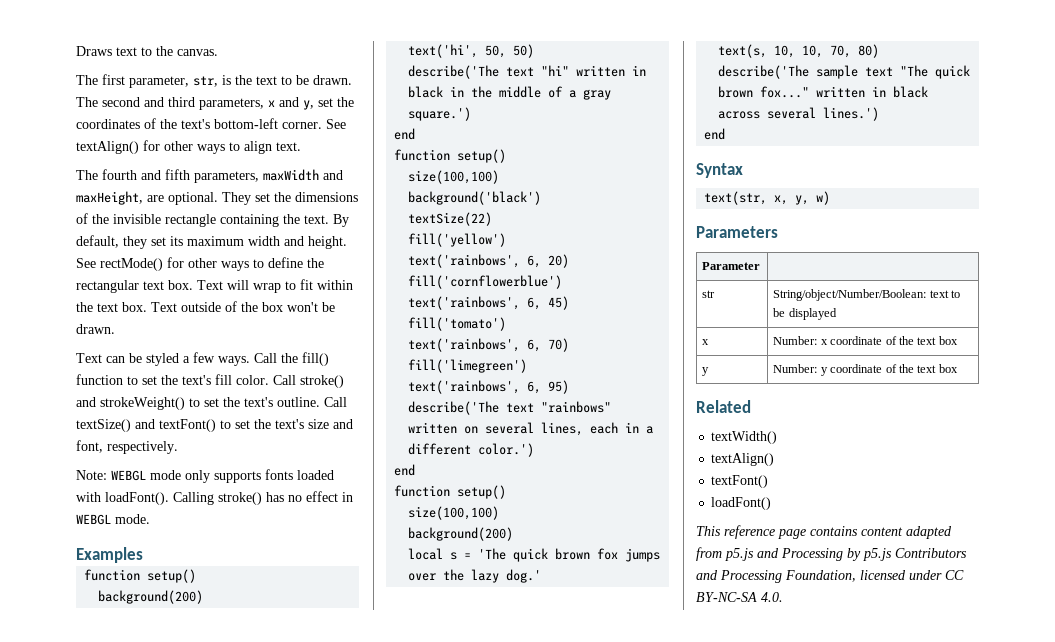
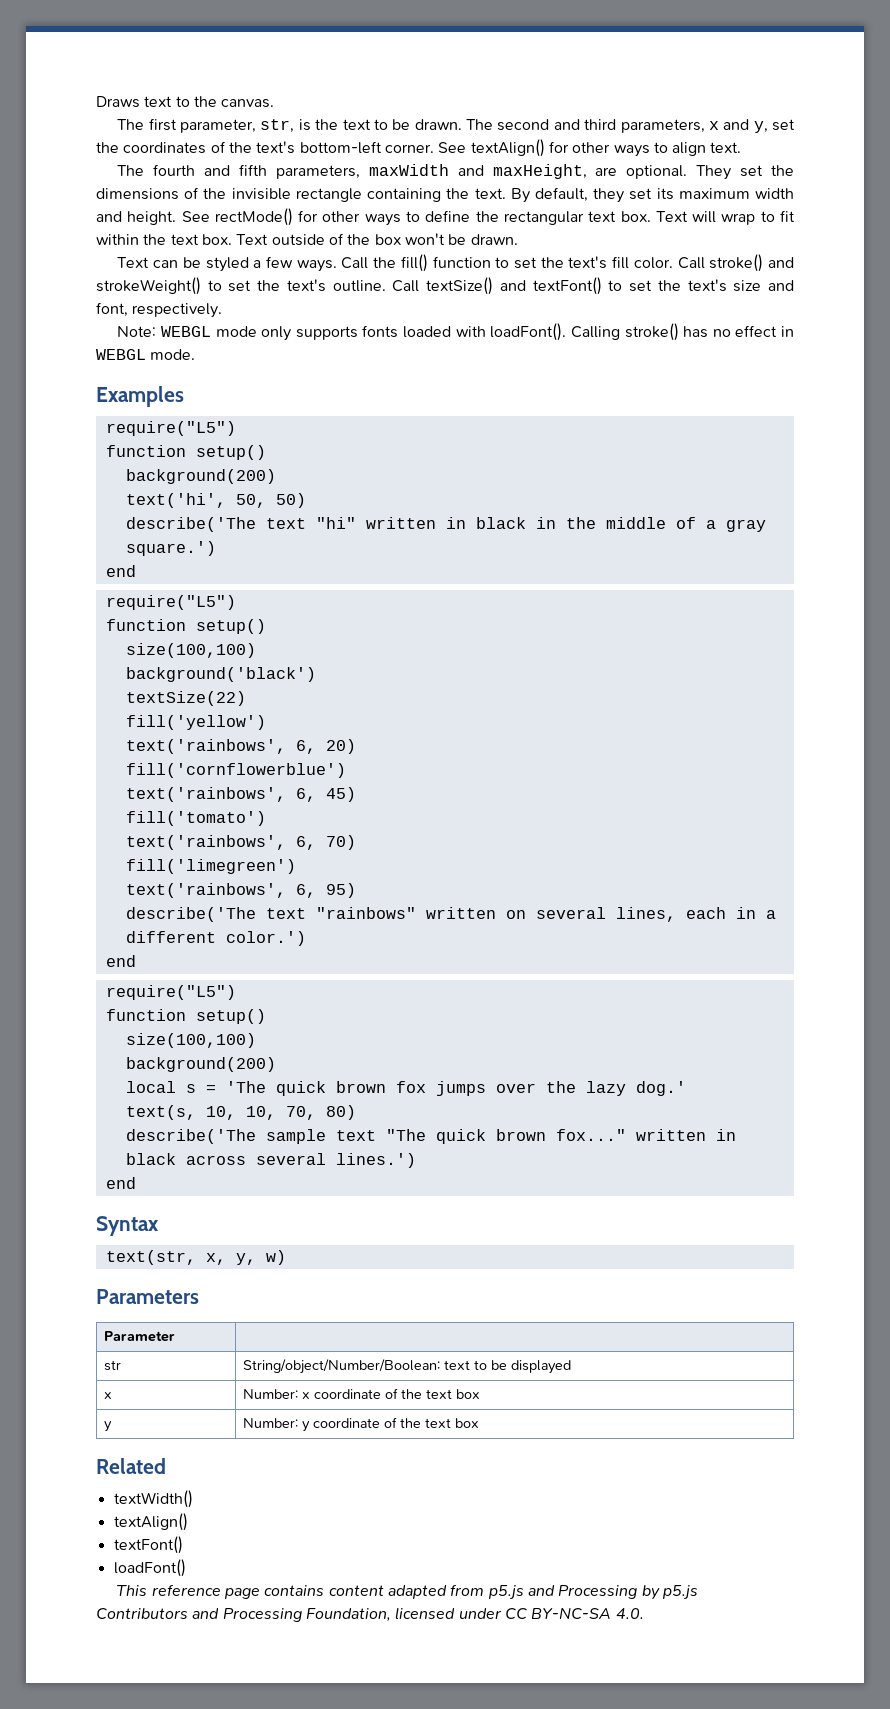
  Examples
+ require("L5")
  describe('The text "hi" written in black in the middle of a gray square.')
  end
+ require("L5")
  describe('The text "rainbows" written on several lines, each in a different color.')
  end
+ require("L5")

